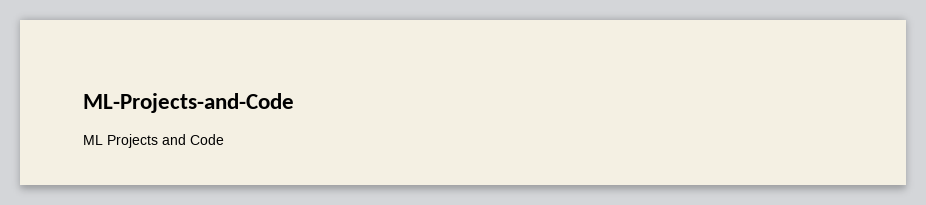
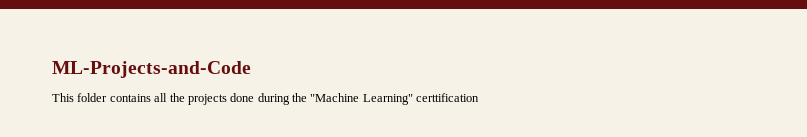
- ML Projects and Code
+ This folder contains all the projects done during the "Machine Learning" certtification

